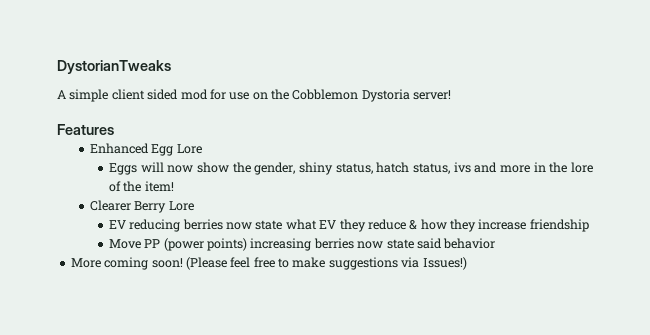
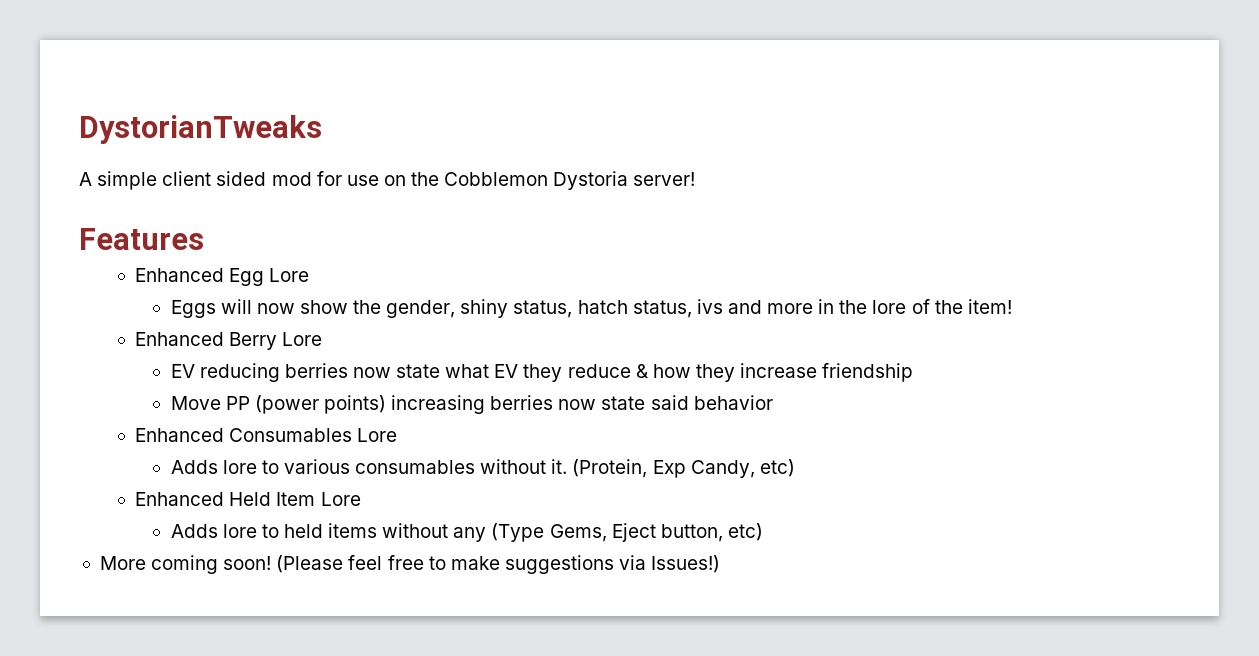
- Clearer Berry Lore
+ Enhanced Berry Lore
+ Enhanced Consumables Lore
+ Adds lore to various consumables without it. (Protein, Exp Candy, etc)
+ Enhanced Held Item Lore
+ Adds lore to held items without any (Type Gems, Eject button, etc)

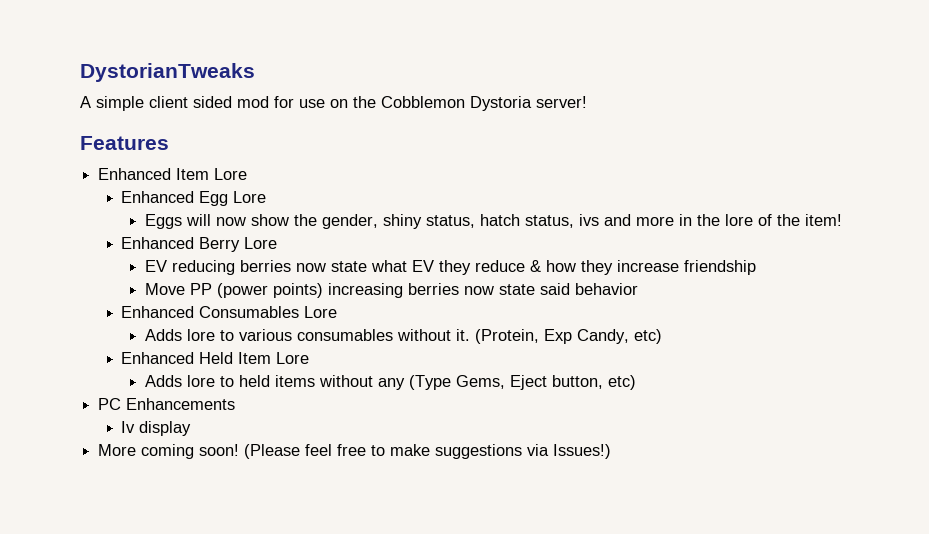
+ Enhanced Item Lore
+ PC Enhancements
+ Iv display

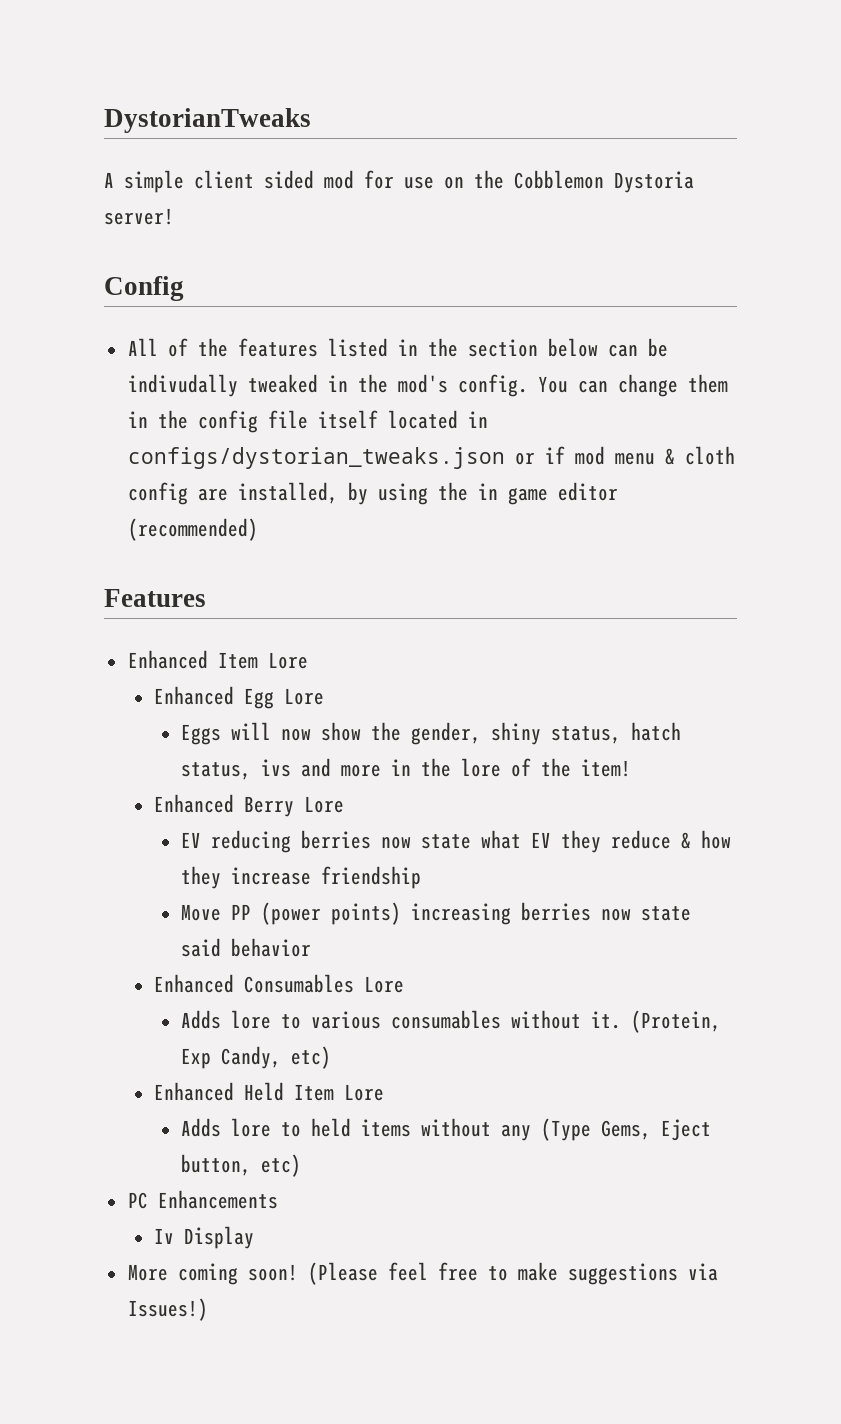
+ Config
+ All of the features listed in the section below can be indivudally tweaked in the mod's config. You can change them in the config file itself located in configs/dystorian_tweaks.json or if mod menu & cloth config are installed, by using the in game editor (recommended)
- Iv display
+ Iv Display

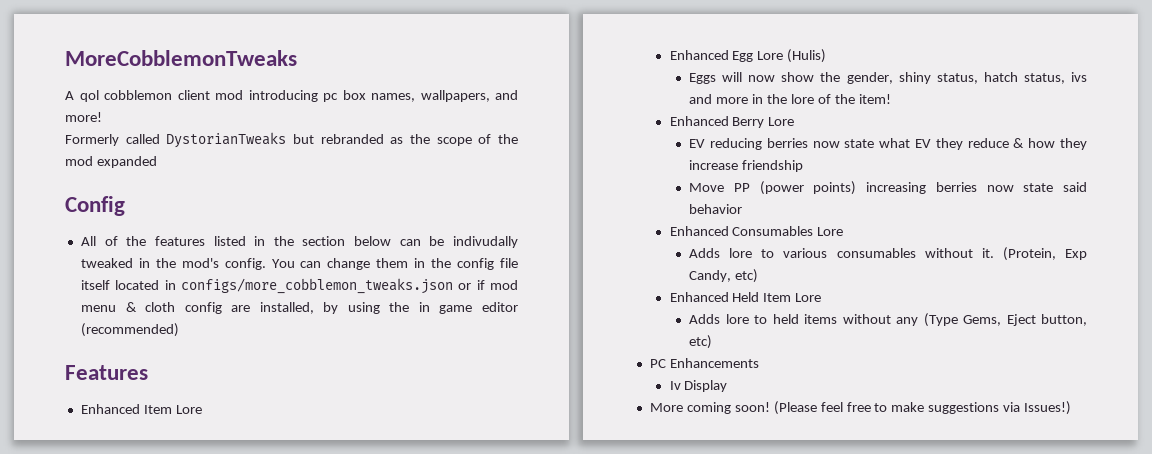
- DystorianTweaks
+ MoreCobblemonTweaks
- A simple client sided mod for use on the Cobblemon Dystoria server!
+ A qol cobblemon client mod introducing pc box names, wallpapers, and more!
+ Formerly called DystorianTweaks but rebranded as the scope of the mod expanded
- You can change them in the config file itself located in configs/dystorian_tweaks.json or if mod menu & cloth config are installed, by using the in game editor (recommended)
+ You can change them in the config file itself located in configs/more_cobblemon_tweaks.json or if mod menu & cloth config are installed, by using the in game editor (recommended)
- Enhanced Egg Lore
+ Enhanced Egg Lore (Hulis)

